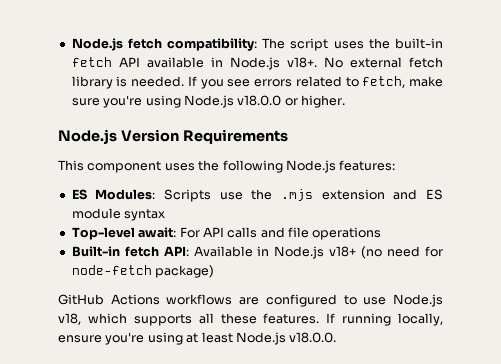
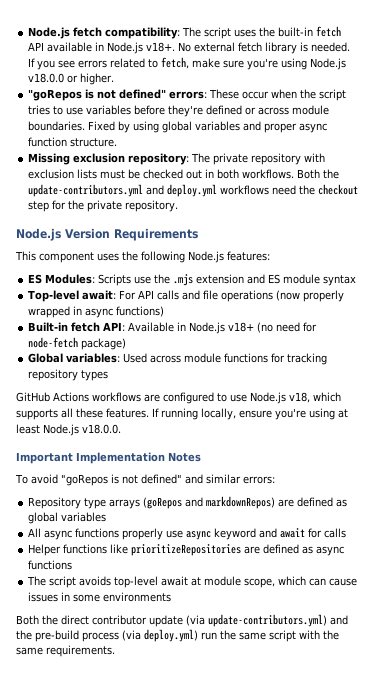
+ "goRepos is not defined" errors: These occur when the script tries to use variables before they're defined or across module boundaries. Fixed by using global variables and proper async function structure.
+ Missing exclusion repository: The private repository with exclusion lists must be checked out in both workflows. Both the update-contributors.yml and deploy.yml workflows need the checkout step for the private repository.
- Top-level await: For API calls and file operations
+ Top-level await: For API calls and file operations (now properly wrapped in async functions)
+ Global variables: Used across module functions for tracking repository types
+ Important Implementation Notes
+ To avoid "goRepos is not defined" and similar errors:
+ Repository type arrays (goRepos and markdownRepos) are defined as global variables
+ All async functions properly use async keyword and await for calls
+ Helper functions like prioritizeRepositories are defined as async functions
+ The script avoids top-level await at module scope, which can cause issues in some environments
+ Both the direct contributor update (via update-contributors.yml) and the pre-build process (via deploy.yml) run the same script with the same requirements.

